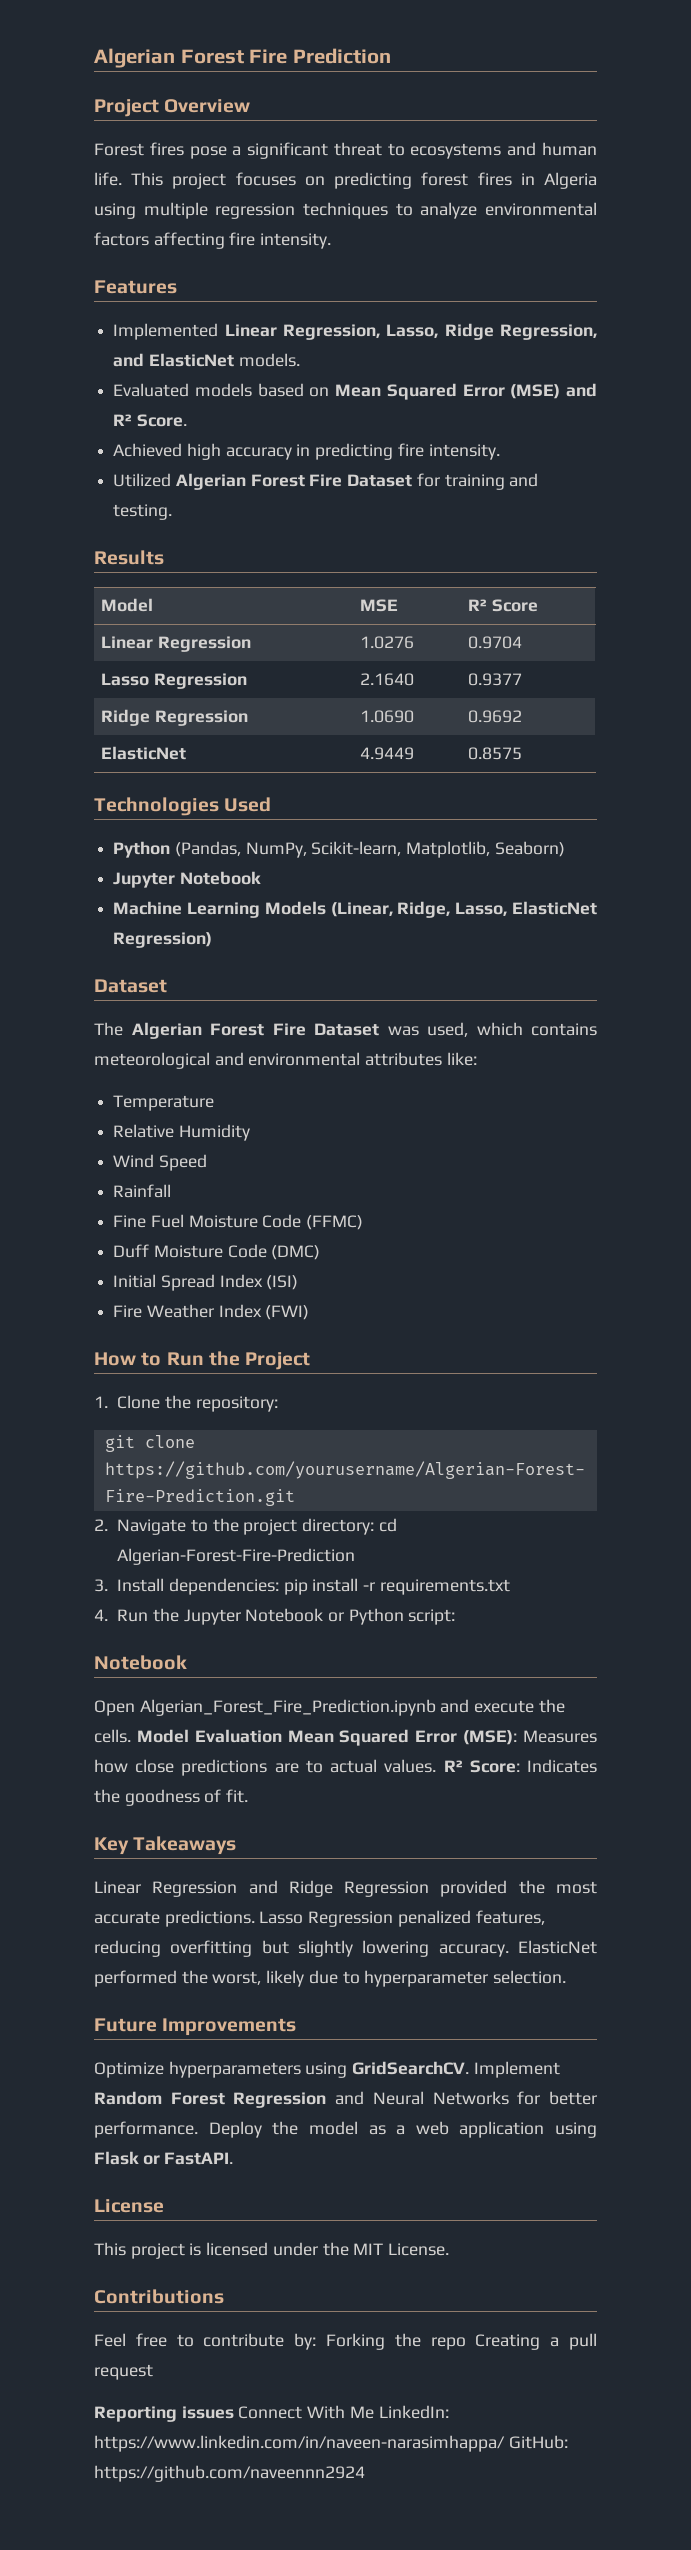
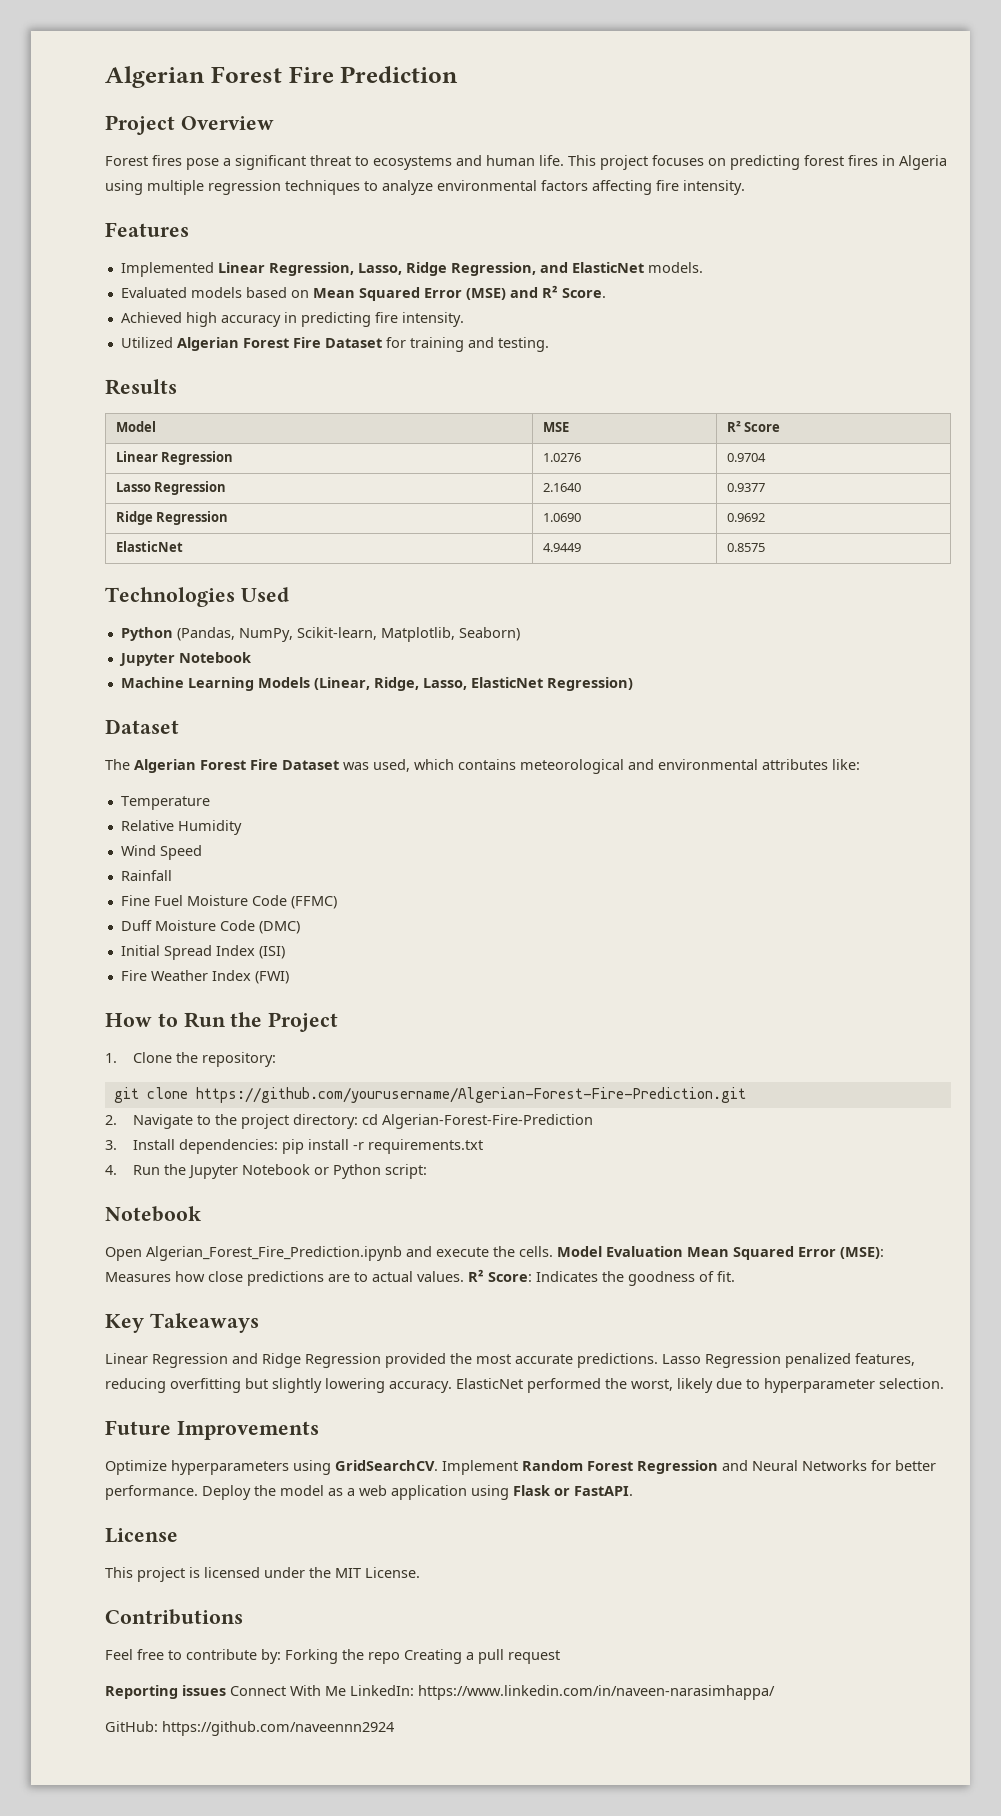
- Reporting issues Connect With Me LinkedIn: https://www.linkedin.com/in/naveen-narasimhappa/ GitHub: https://github.com/naveennn2924
+ Reporting issues Connect With Me LinkedIn: https://www.linkedin.com/in/naveen-narasimhappa/
+ GitHub: https://github.com/naveennn2924

